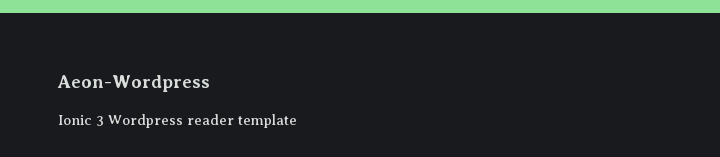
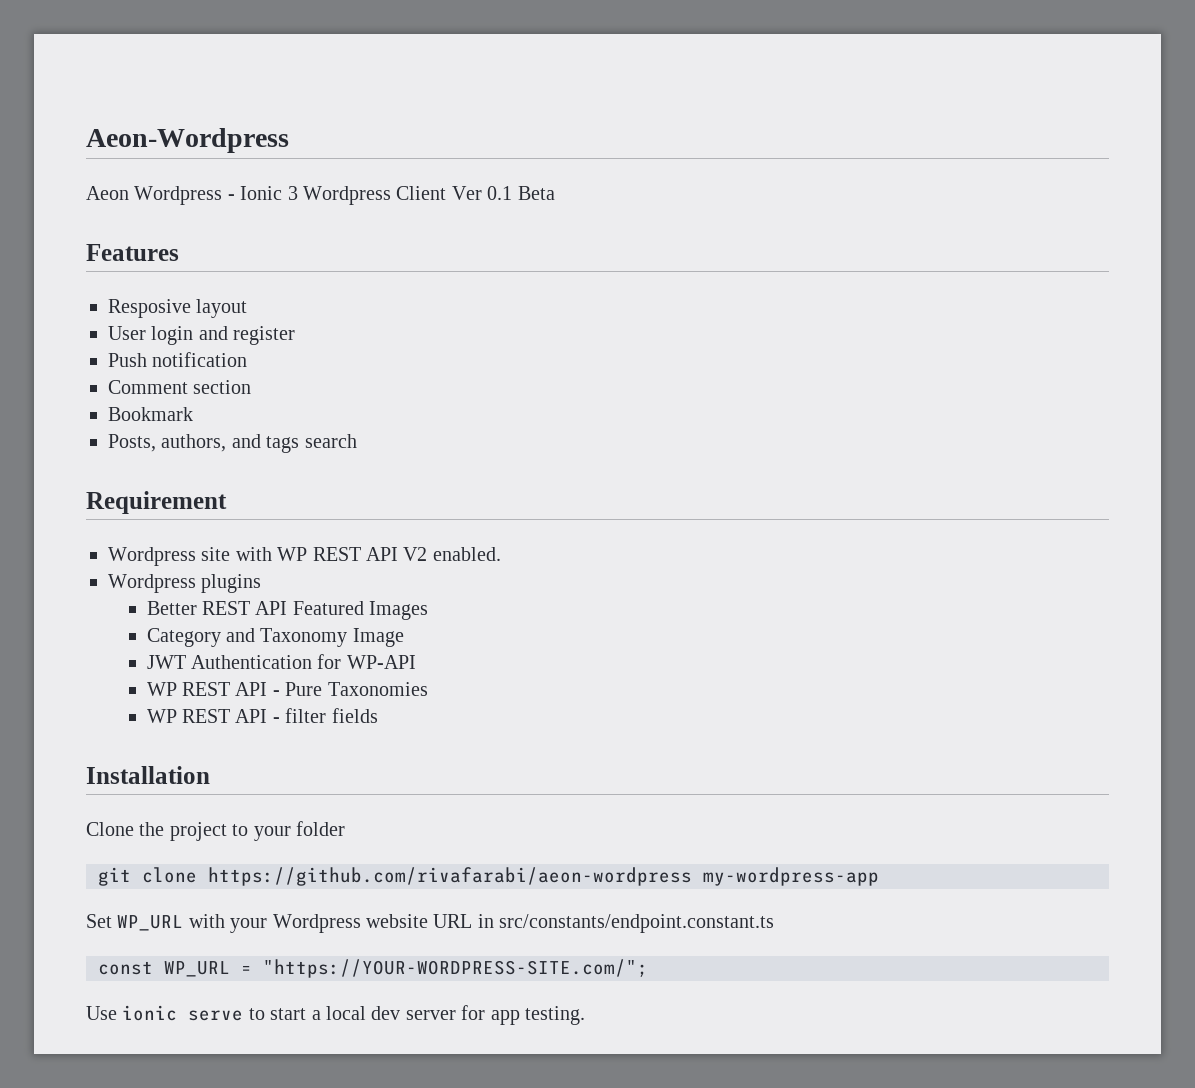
- Ionic 3 Wordpress reader template
+ Aeon Wordpress - Ionic 3 Wordpress Client Ver 0.1 Beta
+ Features
+ Resposive layout
+ User login and register
+ Push notification
+ Comment section
+ Bookmark
+ Posts, authors, and tags search
+ Requirement
+ Wordpress site with WP REST API V2 enabled.
+ Wordpress plugins
+ Better REST API Featured Images
+ Category and Taxonomy Image
+ JWT Authentication for WP-API
+ WP REST API - Pure Taxonomies
+ WP REST API - filter fields
+ Installation
+ Clone the project to your folder
+ git clone https://github.com/rivafarabi/aeon-wordpress my-wordpress-app
+ Set WP_URL with your Wordpress website URL in src/constants/endpoint.constant.ts
+ const WP_URL = "https://YOUR-WORDPRESS-SITE.com/";
+ Use ionic serve to start a local dev server for app testing.

